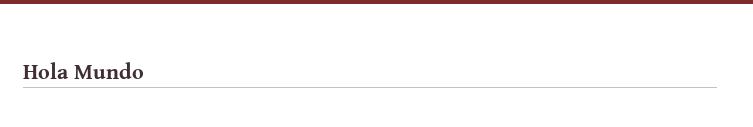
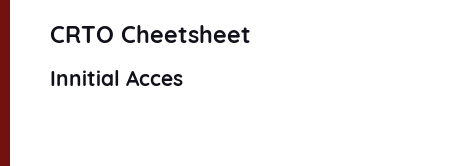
- Hola Mundo
+ CRTO Cheetsheet
+ Innitial Acces

